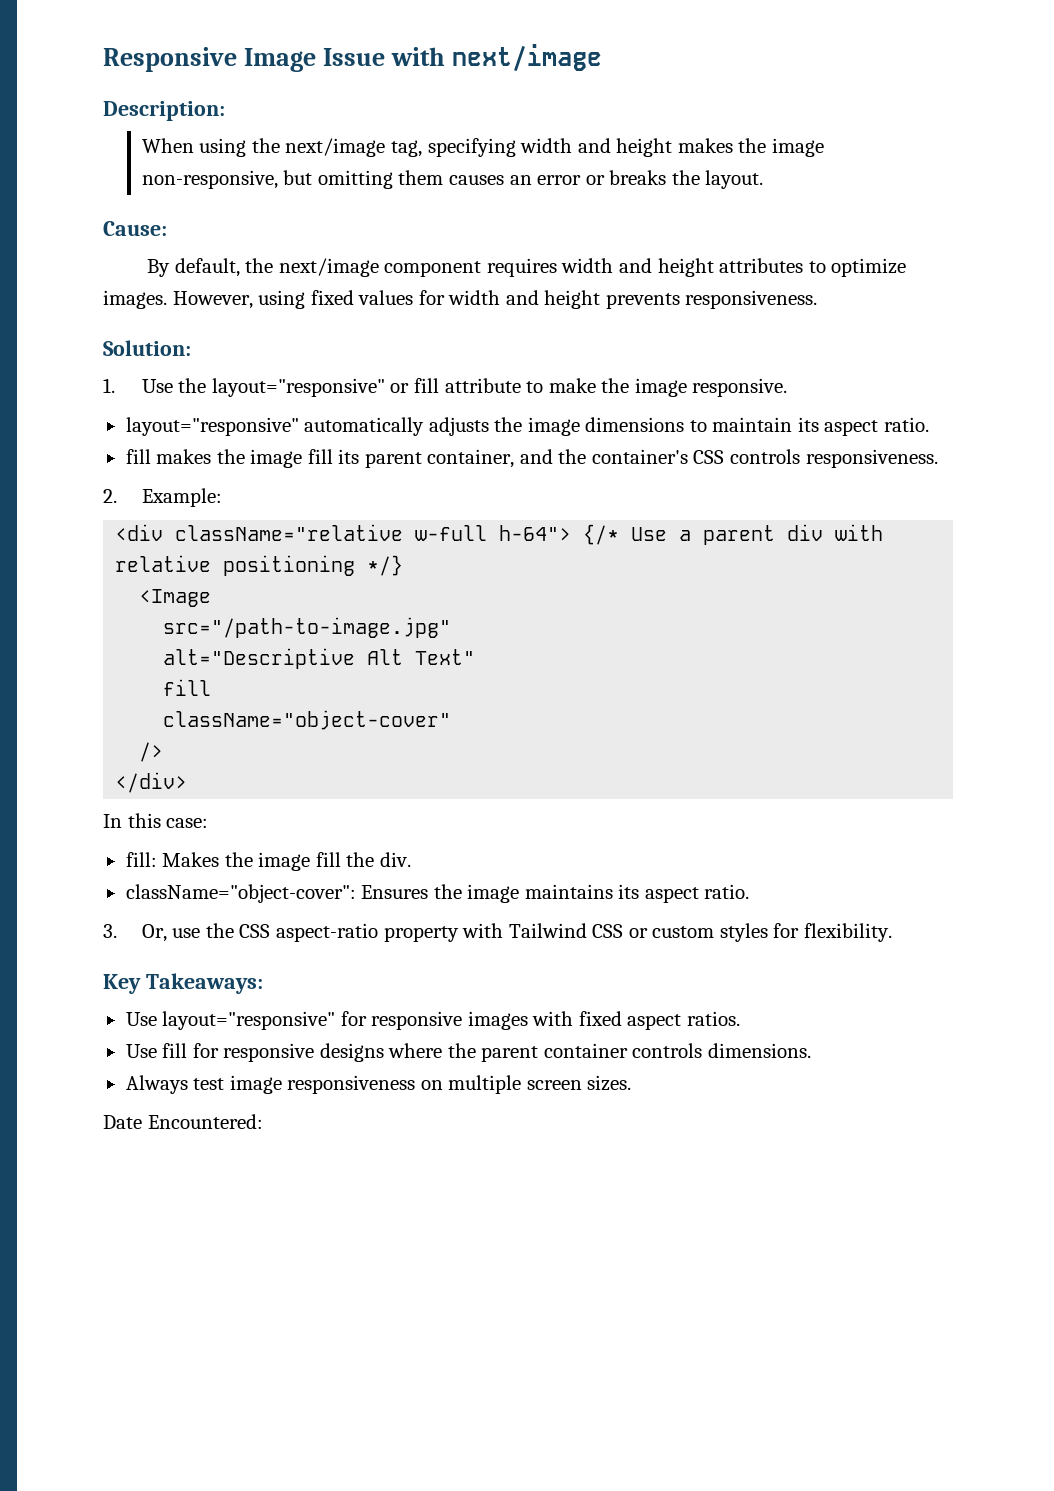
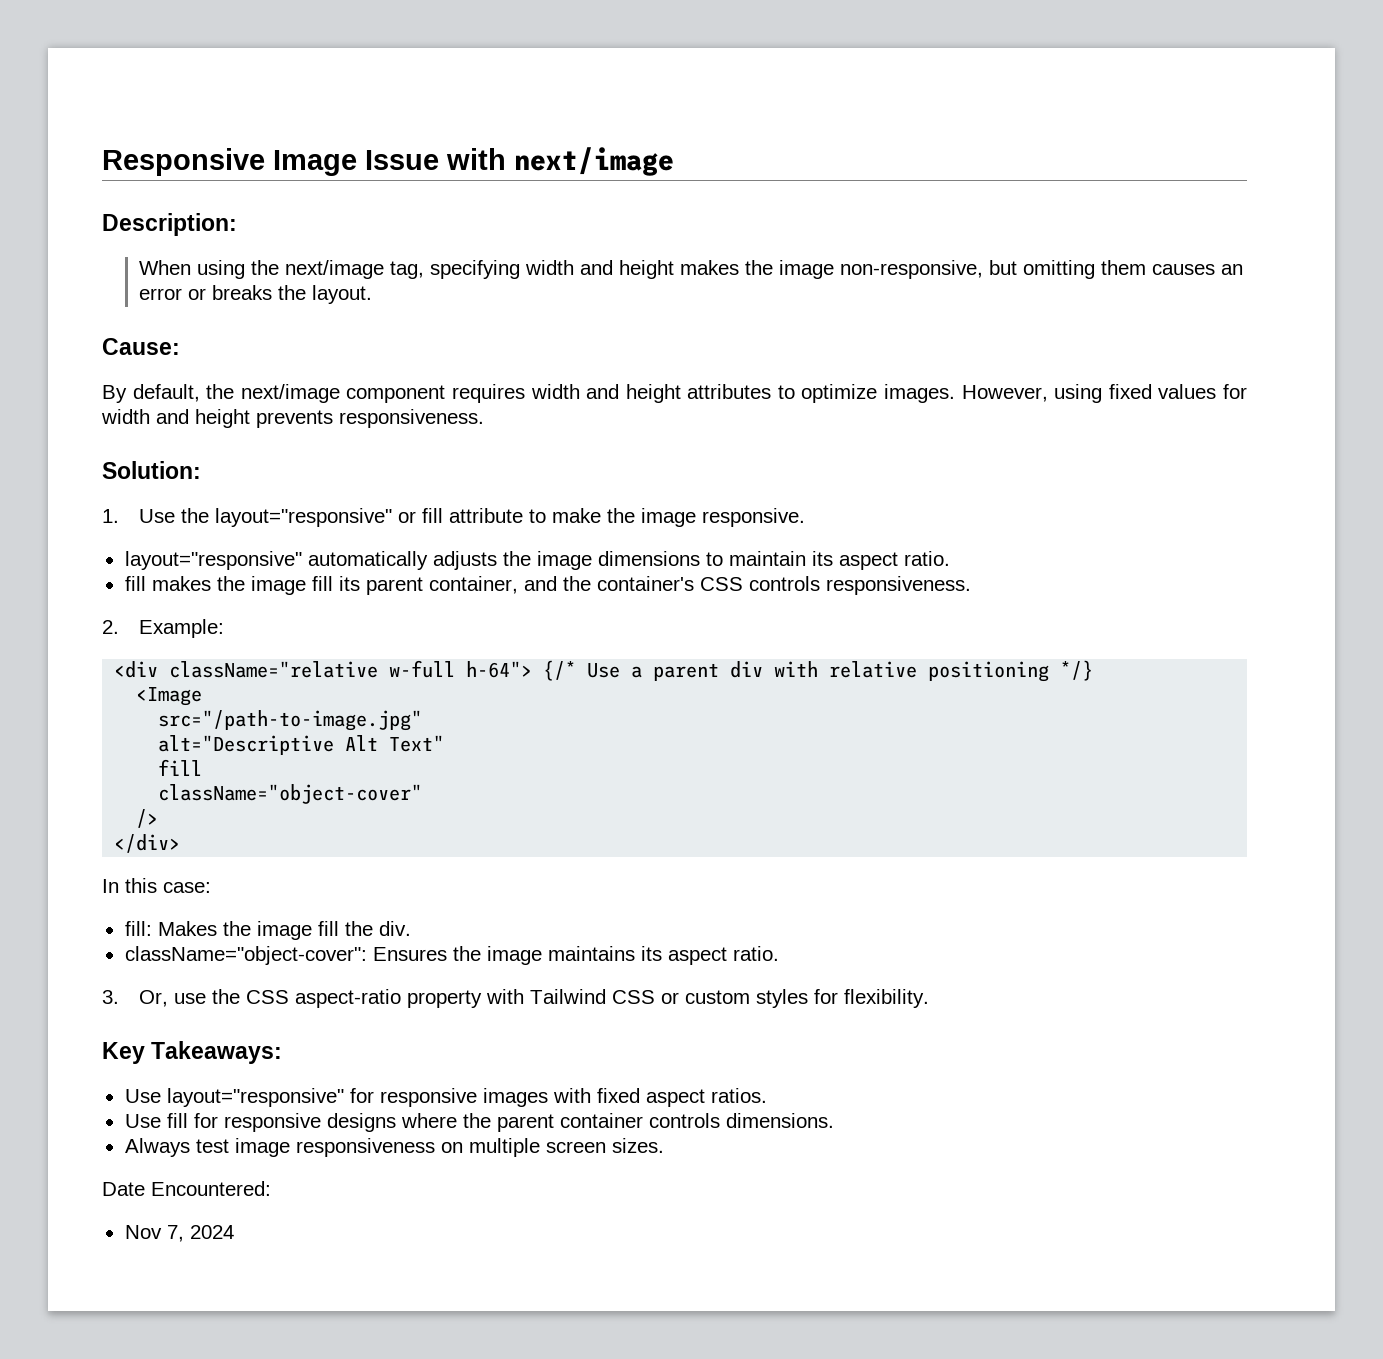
+ Nov 7, 2024

